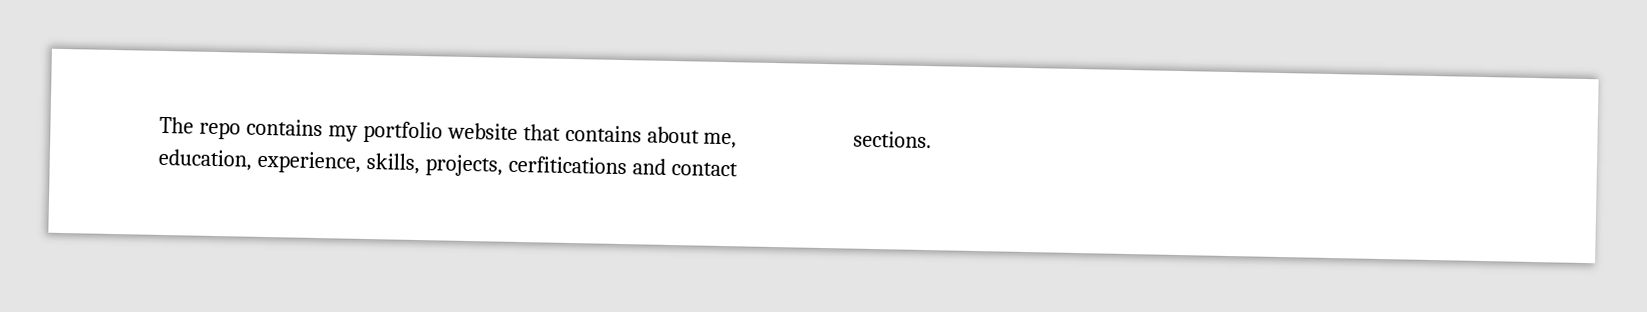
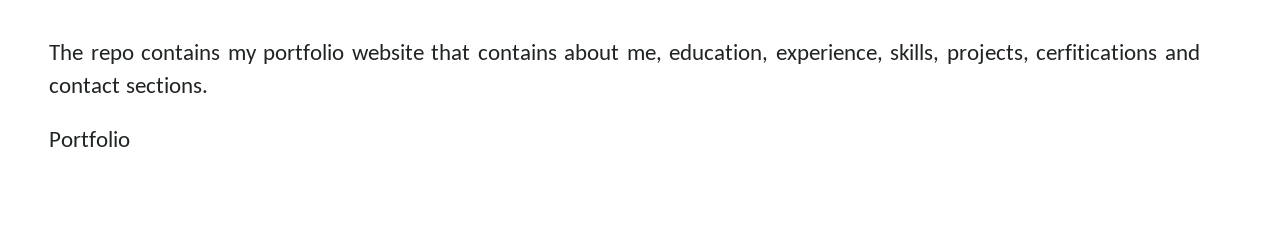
+ Portfolio

